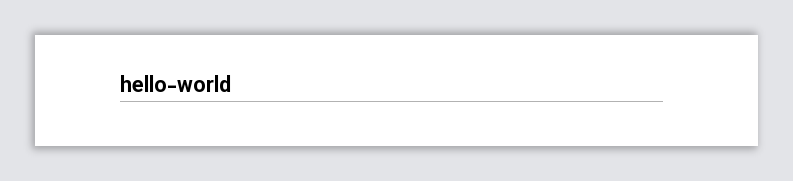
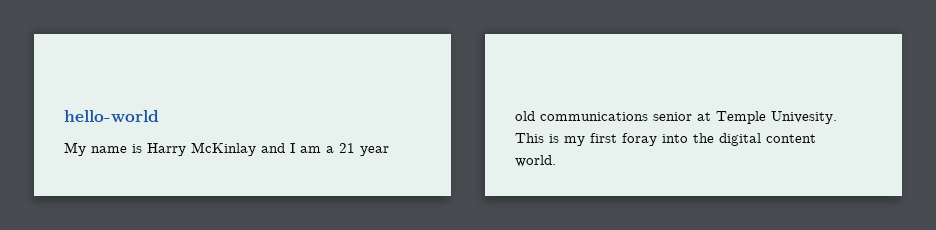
+ My name is Harry McKinlay and I am a 21 year old communications senior at Temple Univesity. This is my first foray into the digital content world.

